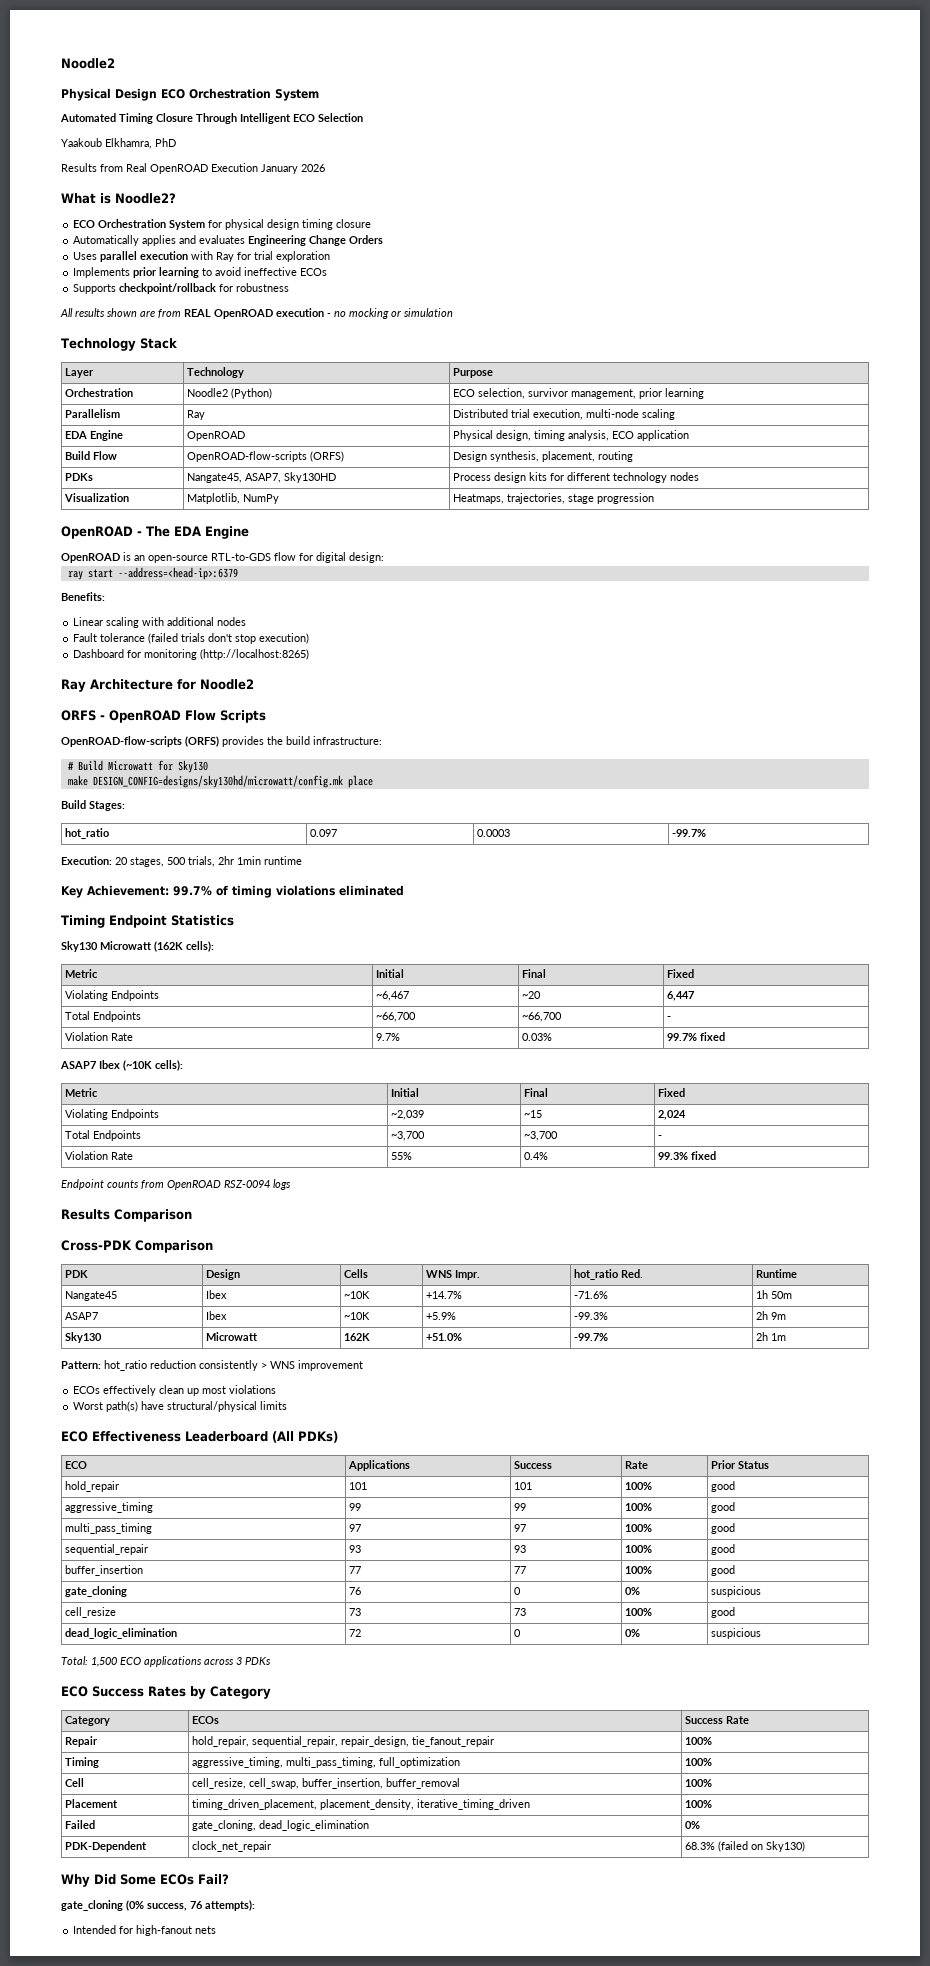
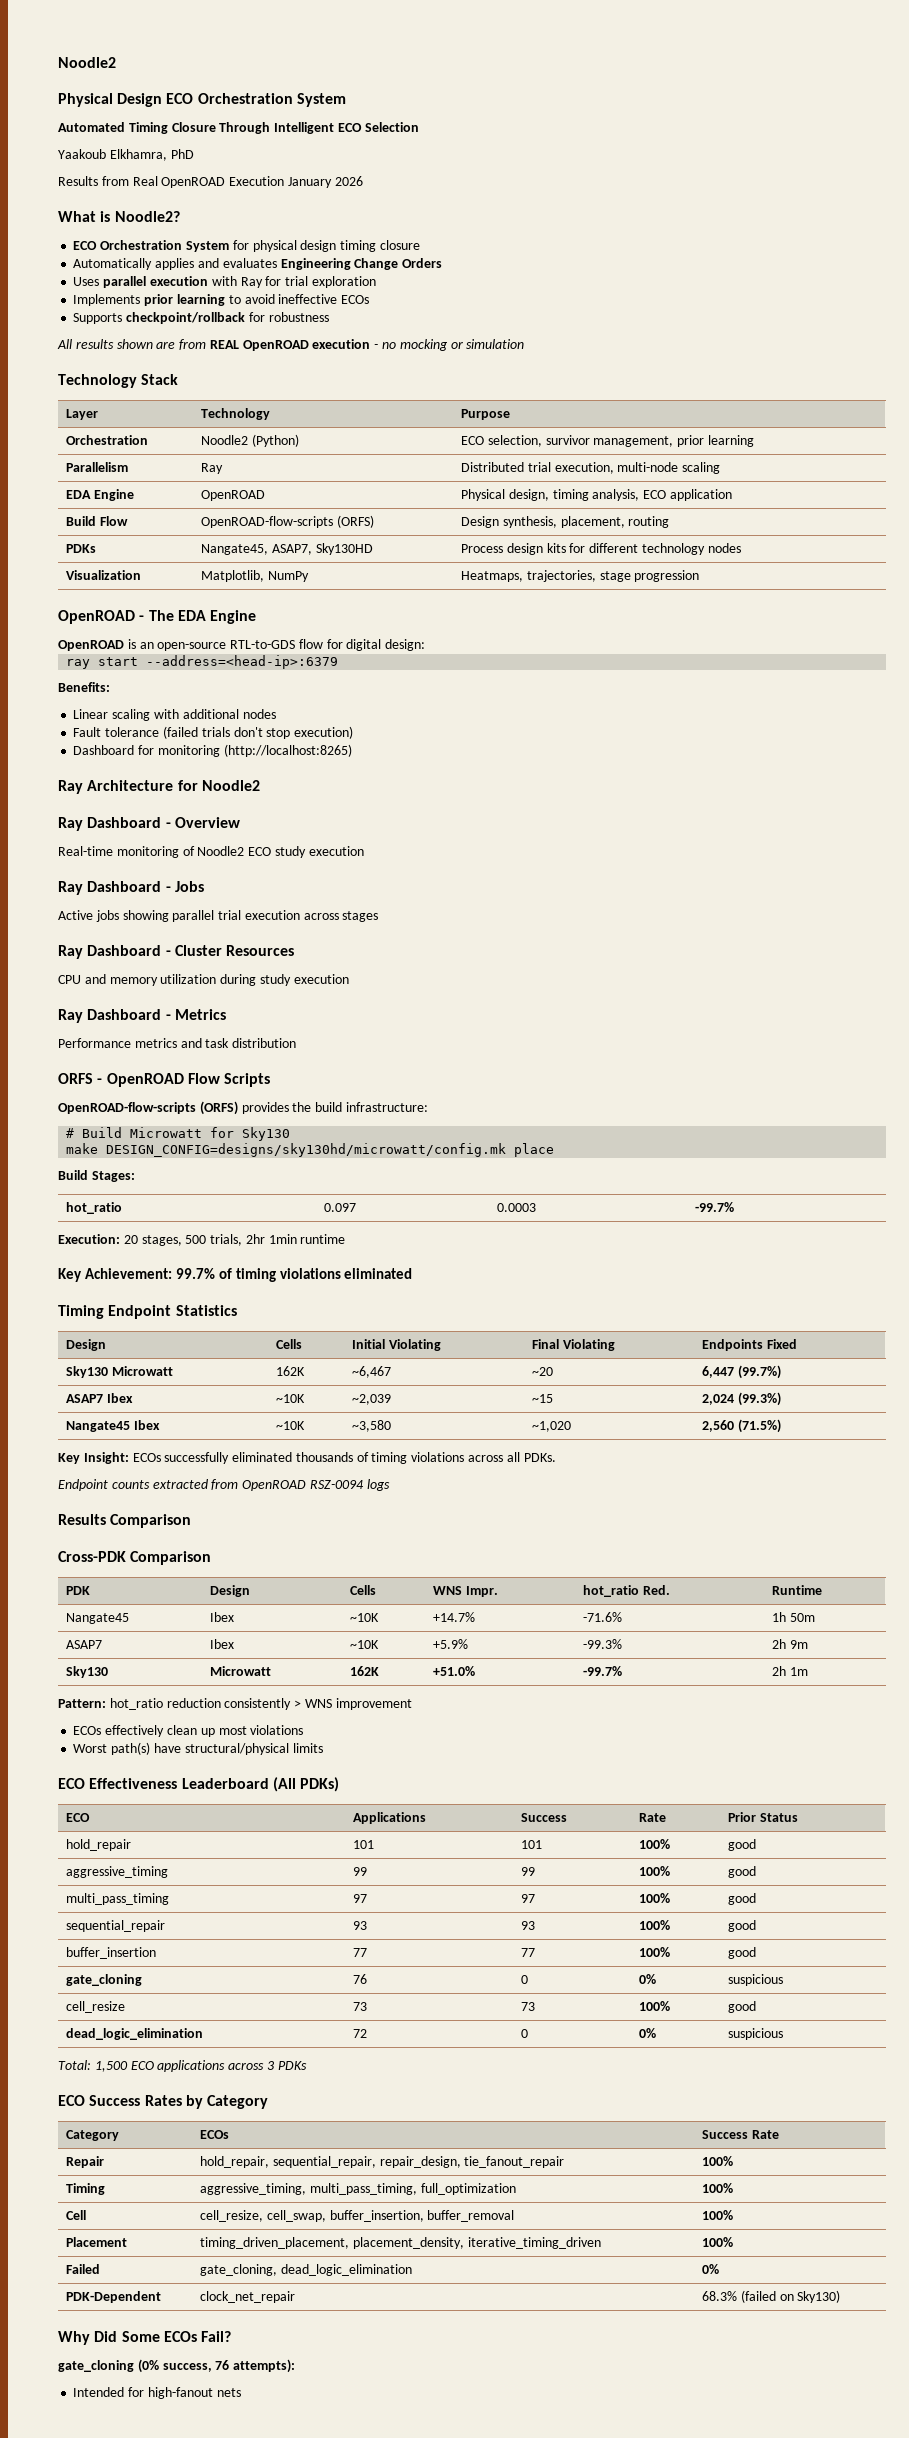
+ Ray Dashboard - Overview
+ Real-time monitoring of Noodle2 ECO study execution
+ Ray Dashboard - Jobs
+ Active jobs showing parallel trial execution across stages
+ Ray Dashboard - Cluster Resources
+ CPU and memory utilization during study execution
+ Ray Dashboard - Metrics
+ Performance metrics and task distribution
- Sky130 Microwatt (162K cells):
- Metric | Initial | Final | Fixed
- Violating Endpoints | ~6,467 | ~20 | 6,447
- Total Endpoints | ~66,700 | ~66,700 | -
- Violation Rate | 9.7% | 0.03% | 99.7% fixed
- ASAP7 Ibex (~10K cells):
- Metric | Initial | Final | Fixed
- Violating Endpoints | ~2,039 | ~15 | 2,024
- Total Endpoints | ~3,700 | ~3,700 | -
- Violation Rate | 55% | 0.4% | 99.3% fixed
+ Design | Cells | Initial Violating | Final Violating | Endpoints Fixed
+ Sky130 Microwatt | 162K | ~6,467 | ~20 | 6,447 (99.7%)
+ ASAP7 Ibex | ~10K | ~2,039 | ~15 | 2,024 (99.3%)
+ Nangate45 Ibex | ~10K | ~3,580 | ~1,020 | 2,560 (71.5%)
+ Key Insight: ECOs successfully eliminated thousands of timing violations across all PDKs.
- Endpoint counts from OpenROAD RSZ-0094 logs
+ Endpoint counts extracted from OpenROAD RSZ-0094 logs

